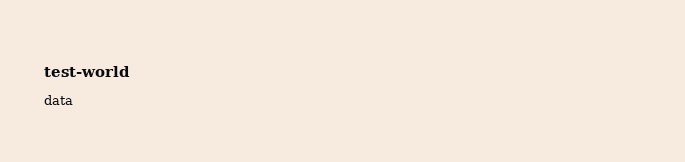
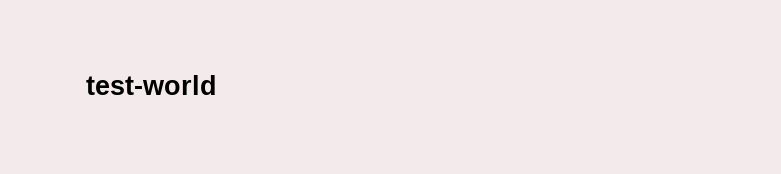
- data

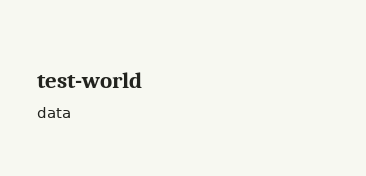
+ data

